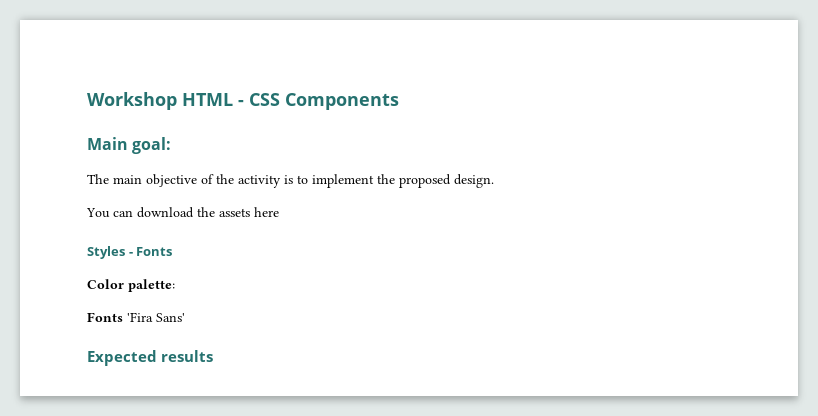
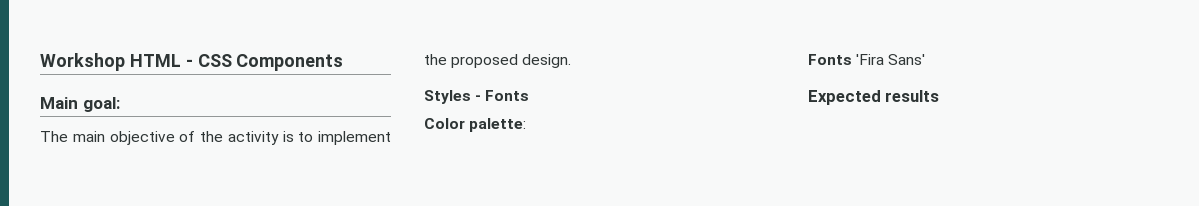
- You can download the assets here

